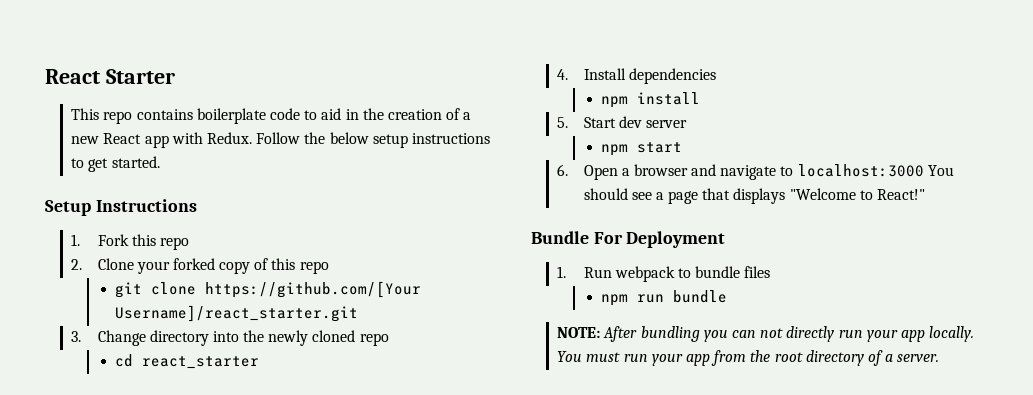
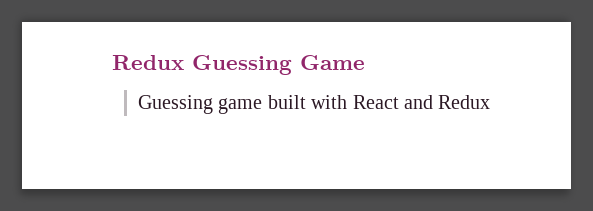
- React Starter
- This repo contains boilerplate code to aid in the creation of a new React app with Redux. Follow the below setup instructions to get started.
- Setup Instructions
- 1. Fork this repo
- 2. Clone your forked copy of this repo
- git clone https://github.com/[Your Username]/react_starter.git
- 3. Change directory into the newly cloned repo
- cd react_starter
- 4. Install dependencies
- npm install
- 5. Start dev server
- npm start
- 6. Open a browser and navigate to localhost:3000 You should see a page that displays "Welcome to React!"
- Bundle For Deployment
- 1. Run webpack to bundle files
- npm run bundle
- NOTE: After bundling you can not directly run your app locally. You must run your app from the root directory of a server.
+ Redux Guessing Game
+ Guessing game built with React and Redux

